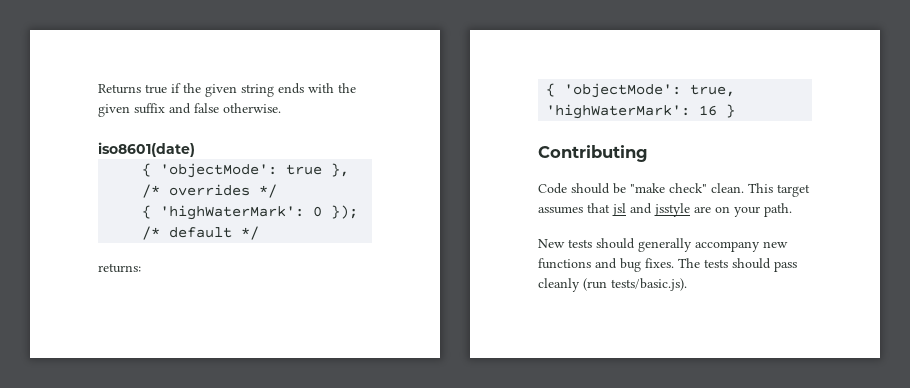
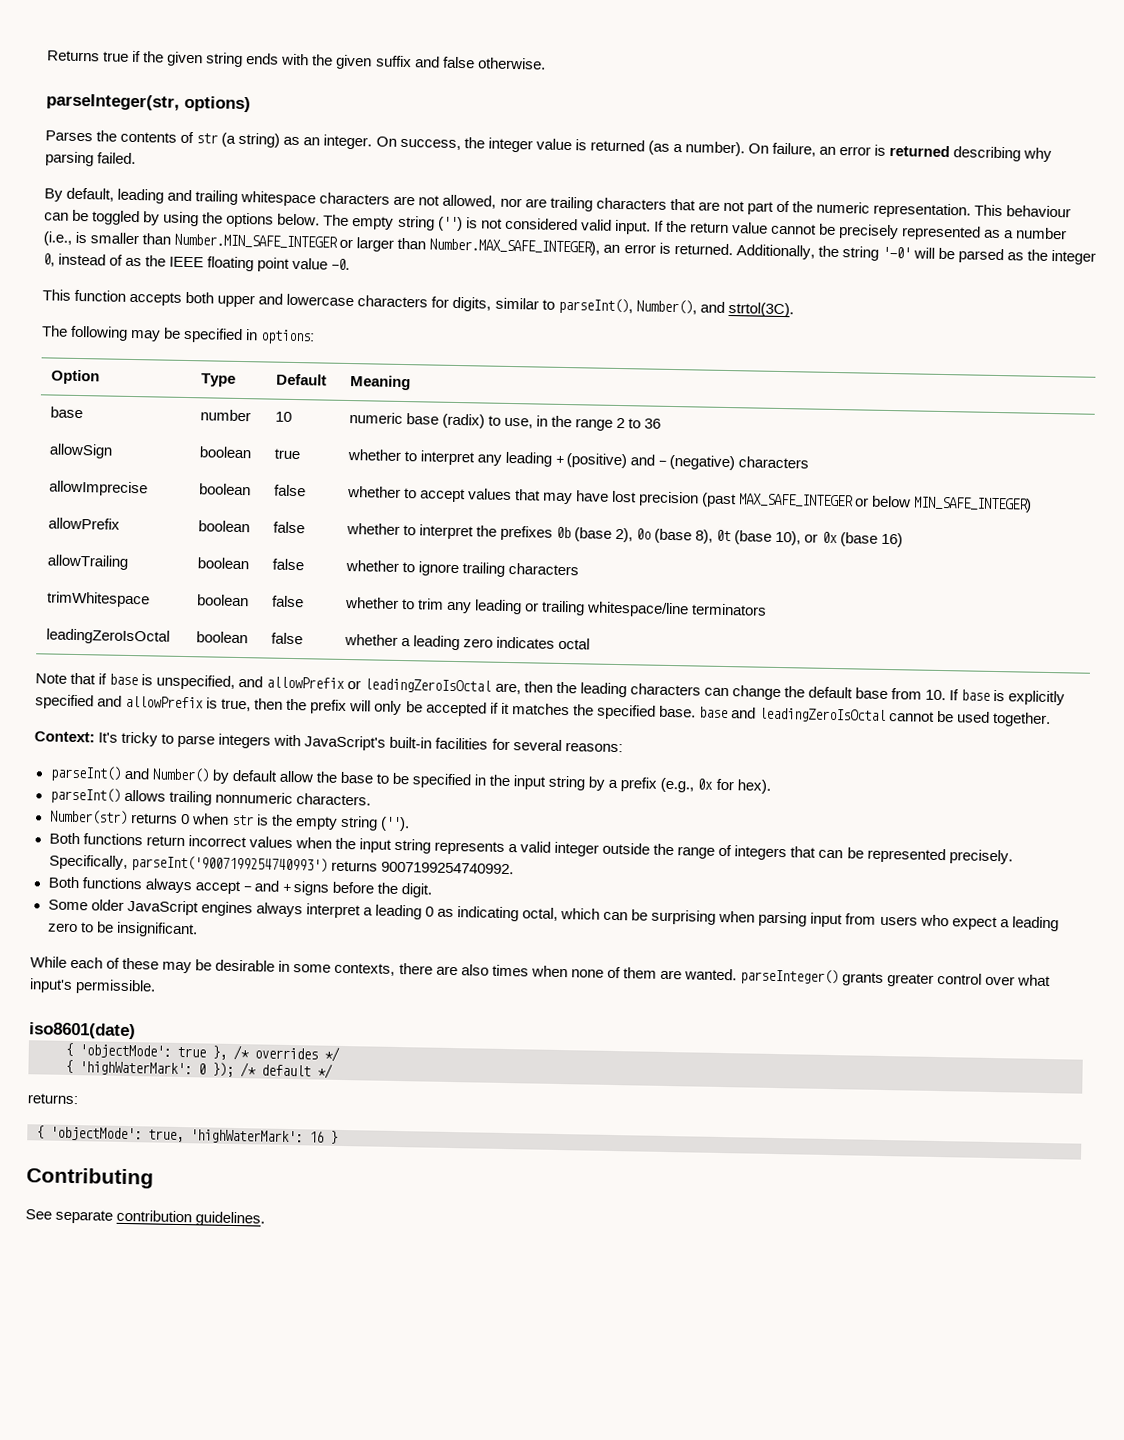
+ parseInteger(str, options)
+ Parses the contents of str (a string) as an integer. On success, the integer value is returned (as a number). On failure, an error is returned describing why parsing failed.
+ By default, leading and trailing whitespace characters are not allowed, nor are trailing characters that are not part of the numeric representation. This behaviour can be toggled by using the options below. The empty string ('') is not considered valid input. If the return value cannot be precisely represented as a number (i.e., is smaller than Number.MIN_SAFE_INTEGER or larger than Number.MAX_SAFE_INTEGER), an error is returned. Additionally, the string '-0' will be parsed as the integer 0, instead of as the IEEE floating point value -0.
+ This function accepts both upper and lowercase characters for digits, similar to parseInt(), Number(), and strtol(3C).
+ The following may be specified in options:
+ Option | Type | Default | Meaning
+ base | number | 10 | numeric base (radix) to use, in the range 2 to 36
+ allowSign | boolean | true | whether to interpret any leading + (positive) and - (negative) characters
+ allowImprecise | boolean | false | whether to accept values that may have lost precision (past MAX_SAFE_INTEGER or below MIN_SAFE_INTEGER)
+ allowPrefix | boolean | false | whether to interpret the prefixes 0b (base 2), 0o (base 8), 0t (base 10), or 0x (base 16)
+ allowTrailing | boolean | false | whether to ignore trailing characters
+ trimWhitespace | boolean | false | whether to trim any leading or trailing whitespace/line terminators
+ leadingZeroIsOctal | boolean | false | whether a leading zero indicates octal
+ Note that if base is unspecified, and allowPrefix or leadingZeroIsOctal are, then the leading characters can change the default base from 10. If base is explicitly specified and allowPrefix is true, then the prefix will only be accepted if it matches the specified base. base and leadingZeroIsOctal cannot be used together.
+ Context: It's tricky to parse integers with JavaScript's built-in facilities for several reasons:
+ parseInt() and Number() by default allow the base to be specified in the input string by a prefix (e.g., 0x for hex).
+ parseInt() allows trailing nonnumeric characters.
+ Number(str) returns 0 when str is the empty string ('').
+ Both functions return incorrect values when the input string represents a valid integer outside the range of integers that can be represented precisely. Specifically, parseInt('9007199254740993') returns 9007199254740992.
+ Both functions always accept - and + signs before the digit.
+ Some older JavaScript engines always interpret a leading 0 as indicating octal, which can be surprising when parsing input from users who expect a leading zero to be insignificant.
+ While each of these may be desirable in some contexts, there are also times when none of them are wanted. parseInteger() grants greater control over what input's permissible.
- Code should be "make check" clean. This target assumes that jsl and jsstyle are on your path.
- New tests should generally accompany new functions and bug fixes. The tests should pass cleanly (run tests/basic.js).
+ See separate contribution guidelines.

